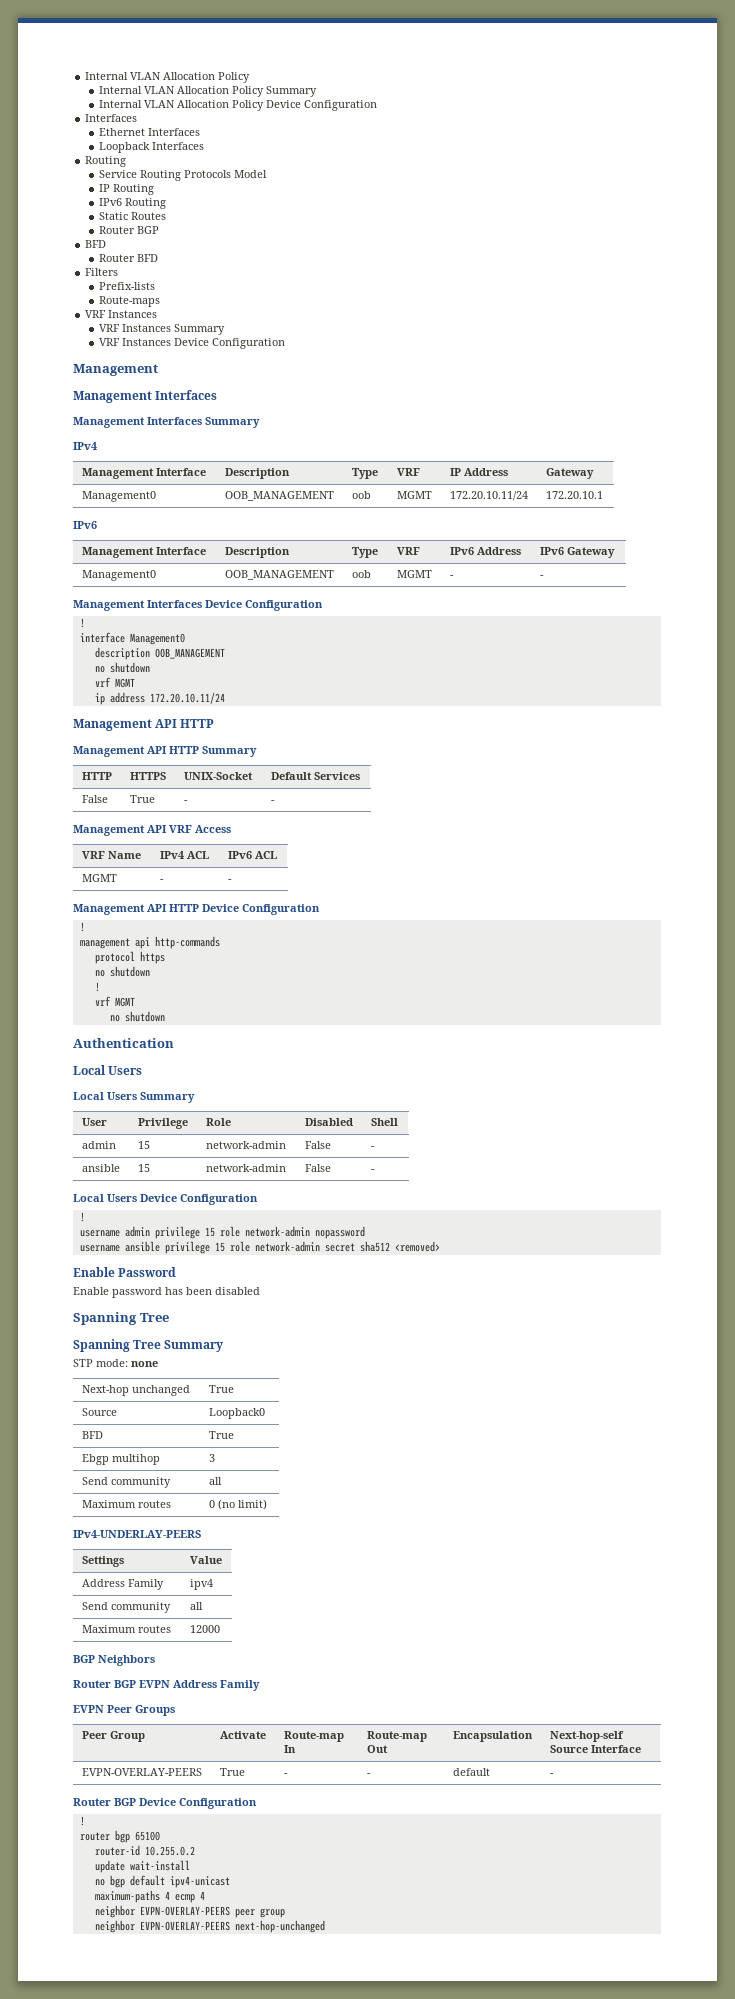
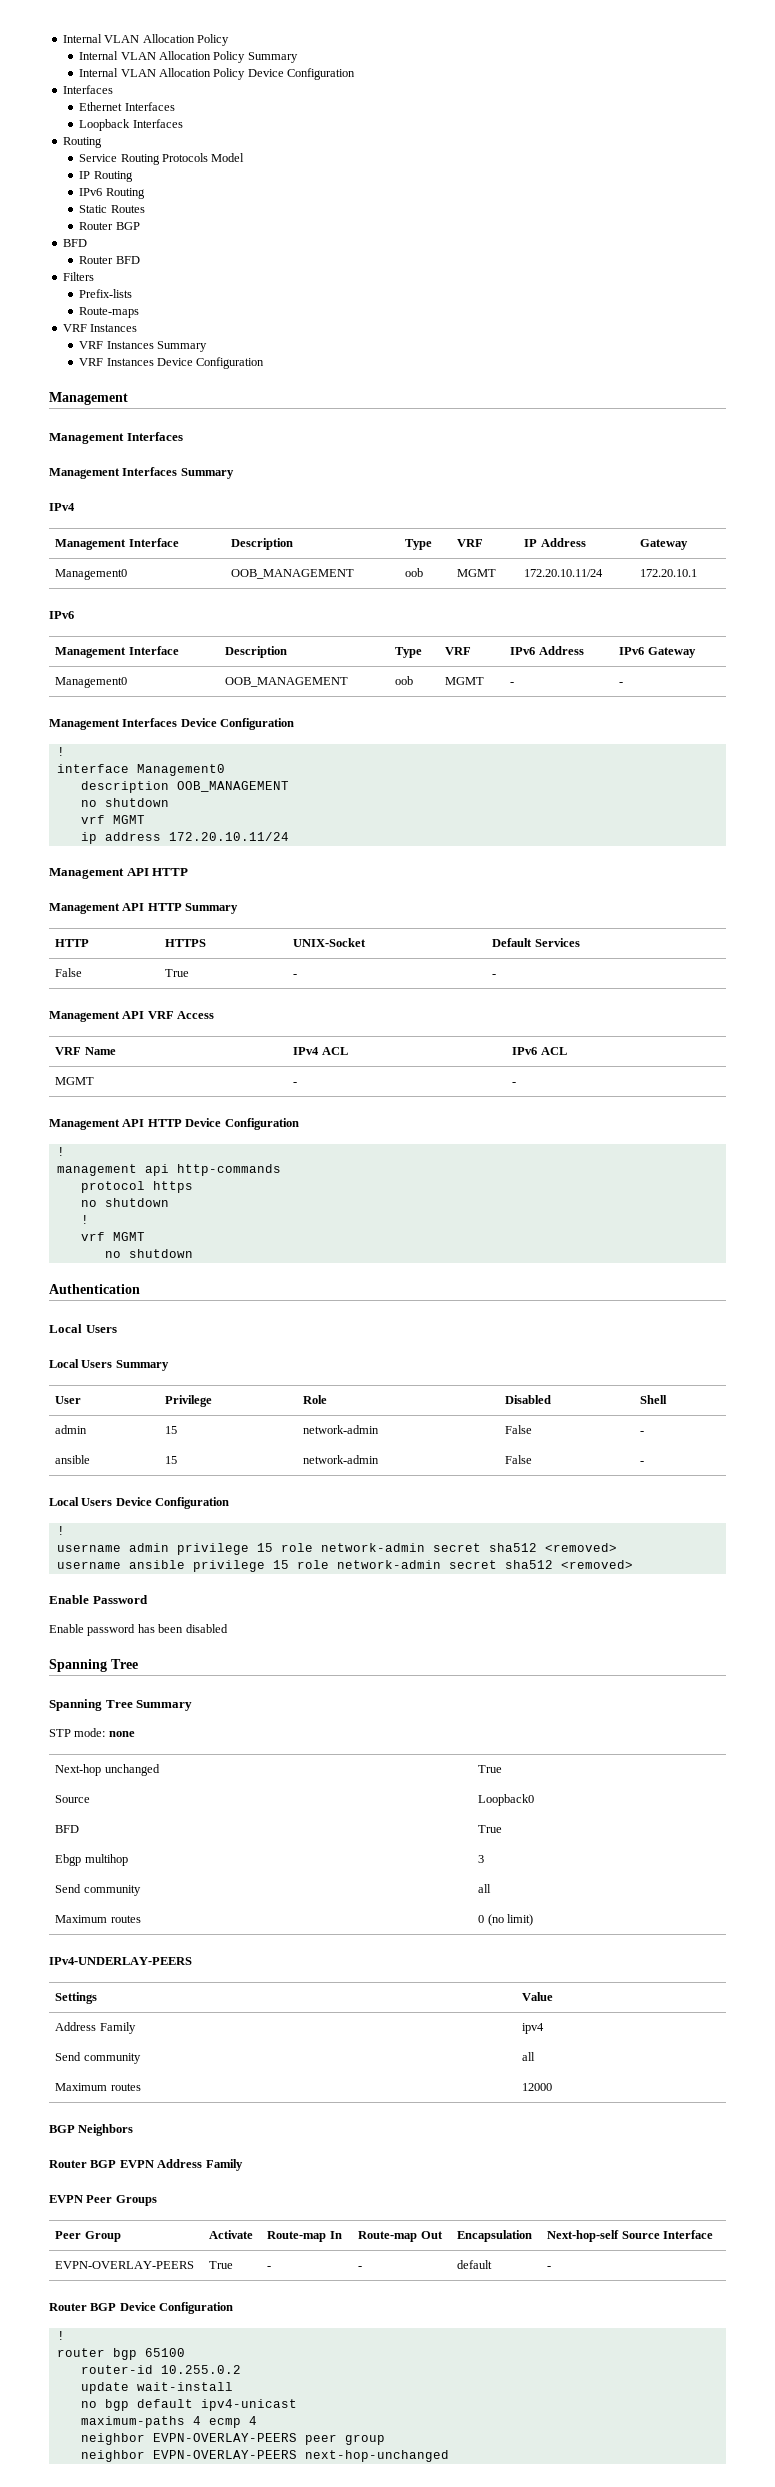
- username admin privilege 15 role network-admin nopassword
+ username admin privilege 15 role network-admin secret sha512 <removed>

